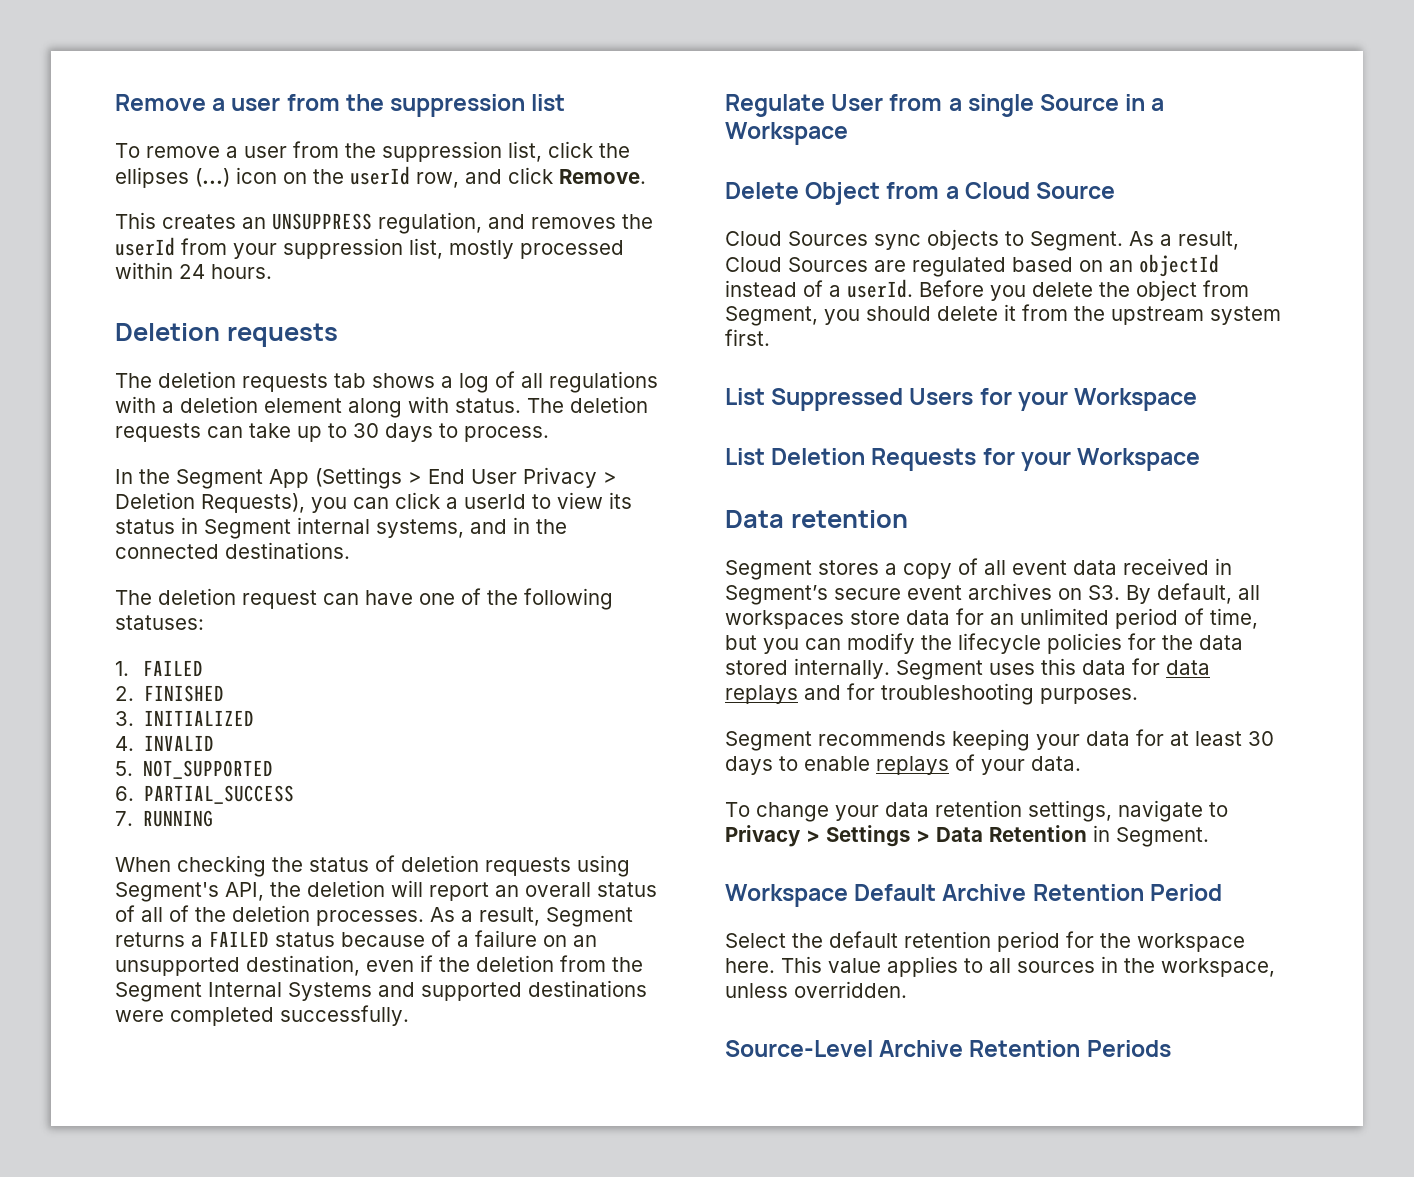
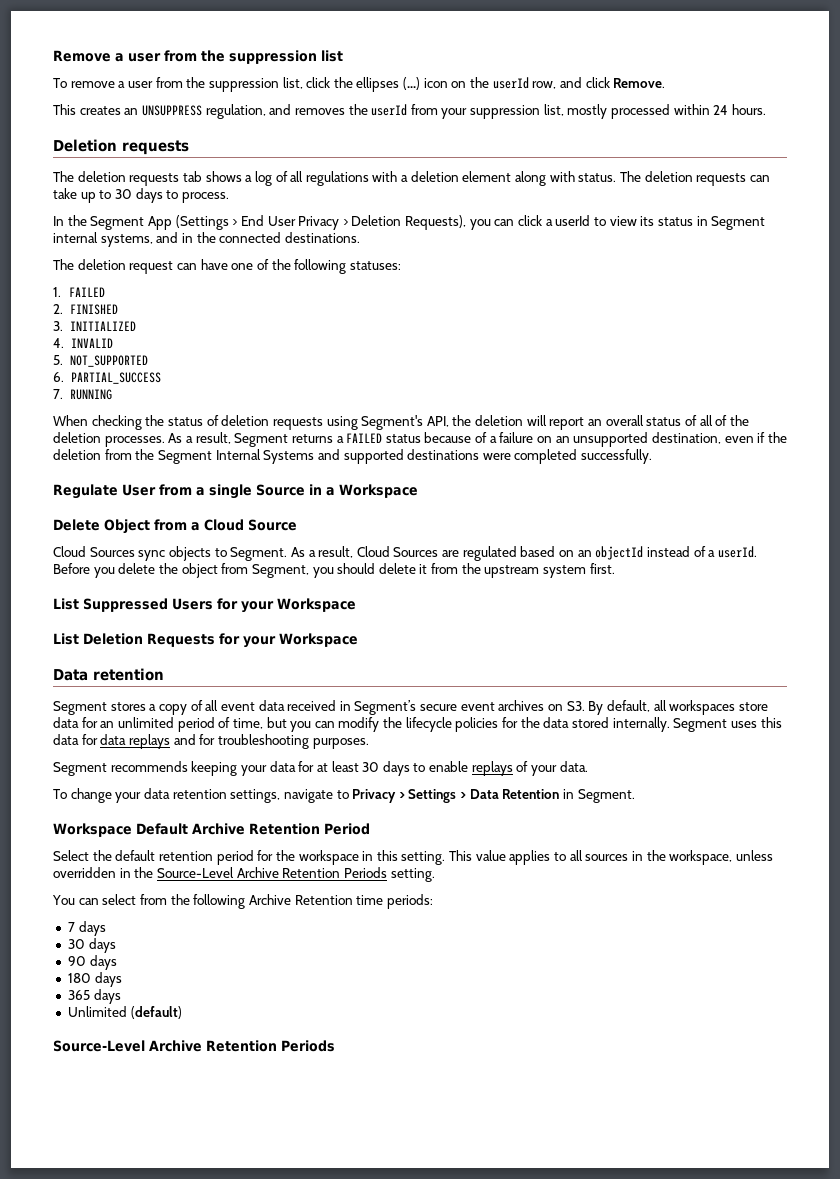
- Select the default retention period for the workspace here.
+ Select the default retention period for the workspace in this setting.
- This value applies to all sources in the workspace, unless overridden.
+ This value applies to all sources in the workspace, unless overridden in the Source-Level Archive Retention Periods setting.
+ You can select from the following Archive Retention time periods:
+ 7 days
+ 30 days
+ 90 days
+ 180 days
+ 365 days
+ Unlimited (default)

